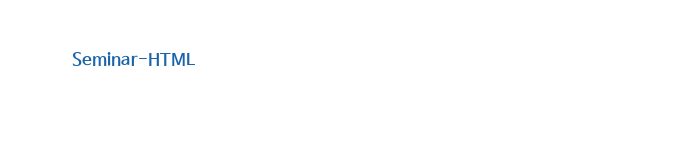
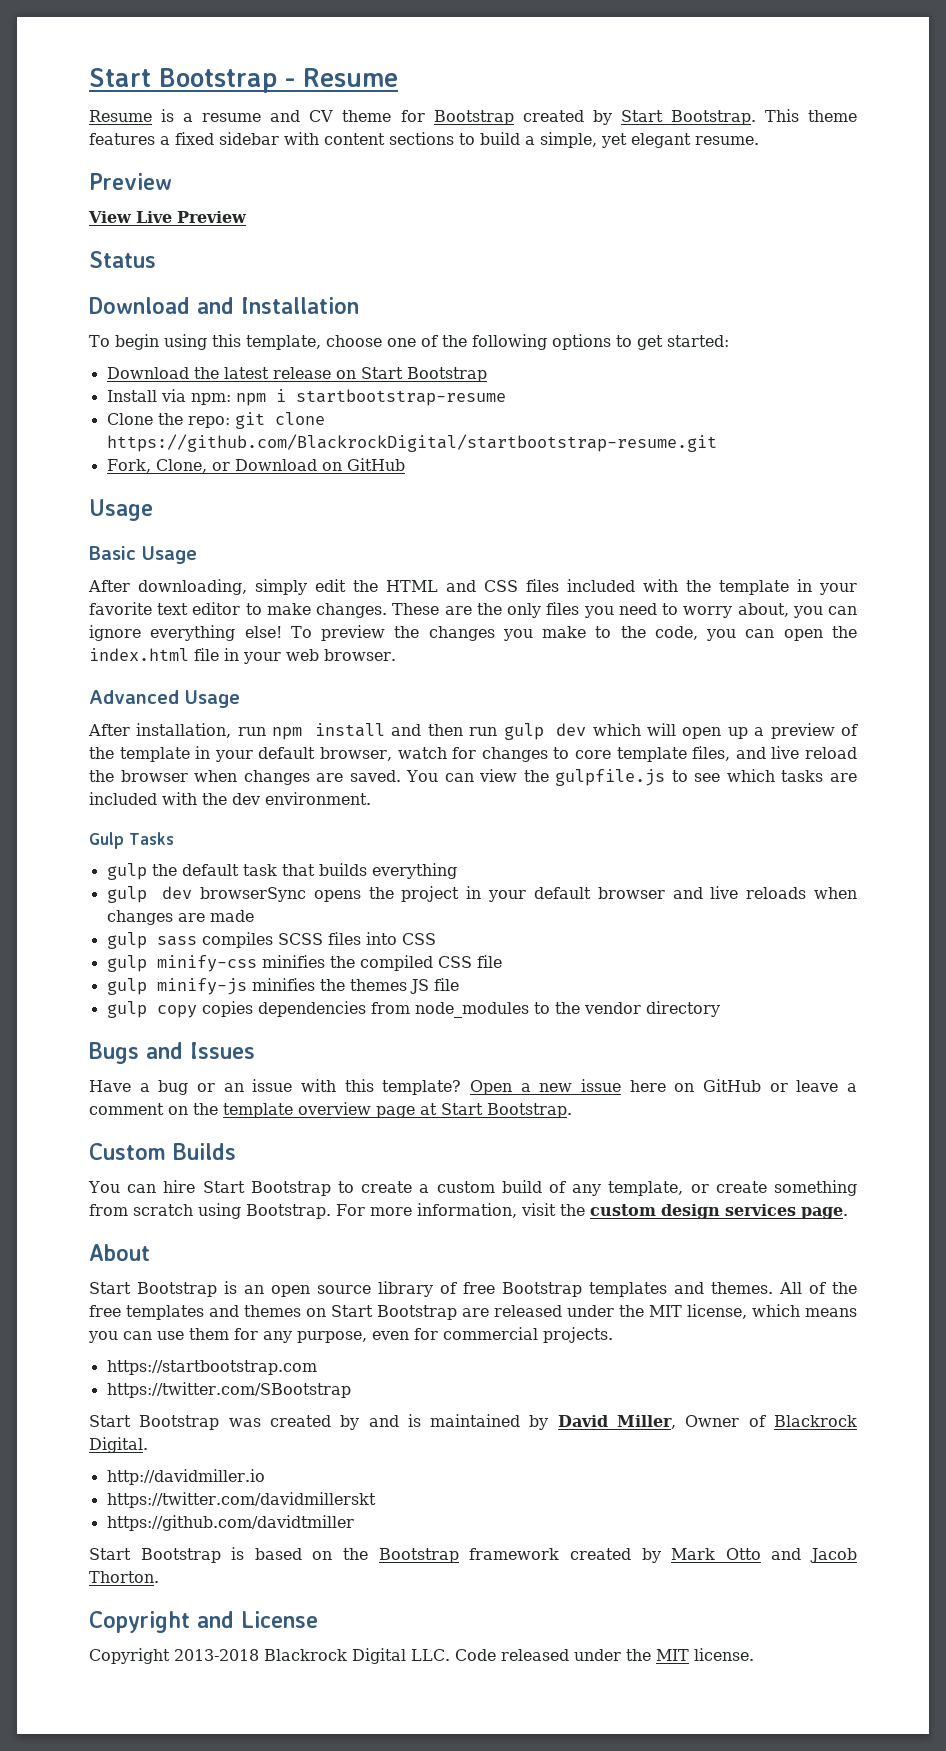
- Seminar-HTML
+ Start Bootstrap - Resume
+ Resume is a resume and CV theme for Bootstrap created by Start Bootstrap. This theme features a fixed sidebar with content sections to build a simple, yet elegant resume.
+ Preview
+ View Live Preview
+ Status
+ Download and Installation
+ To begin using this template, choose one of the following options to get started:
+ Download the latest release on Start Bootstrap
+ Install via npm: npm i startbootstrap-resume
+ Clone the repo: git clone https://github.com/BlackrockDigital/startbootstrap-resume.git
+ Fork, Clone, or Download on GitHub
+ Usage
+ Basic Usage
+ After downloading, simply edit the HTML and CSS files included with the template in your favorite text editor to make changes. These are the only files you need to worry about, you can ignore everything else! To preview the changes you make to the code, you can open the index.html file in your web browser.
+ Advanced Usage
+ After installation, run npm install and then run gulp dev which will open up a preview of the template in your default browser, watch for changes to core template files, and live reload the browser when changes are saved. You can view the gulpfile.js to see which tasks are included with the dev environment.
+ Gulp Tasks
+ gulp the default task that builds everything
+ gulp dev browserSync opens the project in your default browser and live reloads when changes are made
+ gulp sass compiles SCSS files into CSS
+ gulp minify-css minifies the compiled CSS file
+ gulp minify-js minifies the themes JS file
+ gulp copy copies dependencies from node_modules to the vendor directory
+ Bugs and Issues
+ Have a bug or an issue with this template? Open a new issue here on GitHub or leave a comment on the template overview page at Start Bootstrap.
+ Custom Builds
+ You can hire Start Bootstrap to create a custom build of any template, or create something from scratch using Bootstrap. For more information, visit the custom design services page.
+ About
+ Start Bootstrap is an open source library of free Bootstrap templates and themes. All of the free templates and themes on Start Bootstrap are released under the MIT license, which means you can use them for any purpose, even for commercial projects.
+ https://startbootstrap.com
+ https://twitter.com/SBootstrap
+ Start Bootstrap was created by and is maintained by David Miller, Owner of Blackrock Digital.
+ http://davidmiller.io
+ https://twitter.com/davidmillerskt
+ https://github.com/davidtmiller
+ Start Bootstrap is based on the Bootstrap framework created by Mark Otto and Jacob Thorton.
+ Copyright and License
+ Copyright 2013-2018 Blackrock Digital LLC. Code released under the MIT license.

